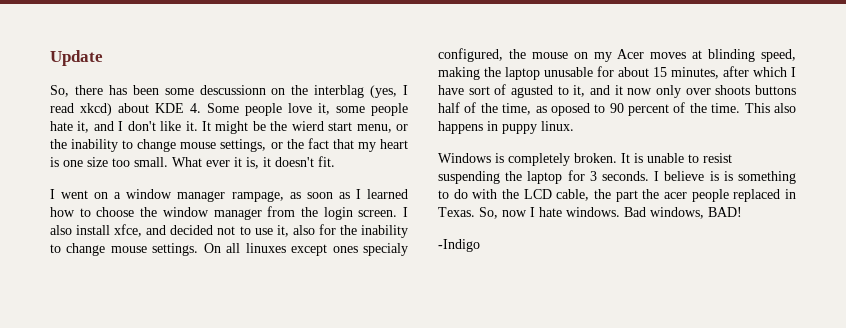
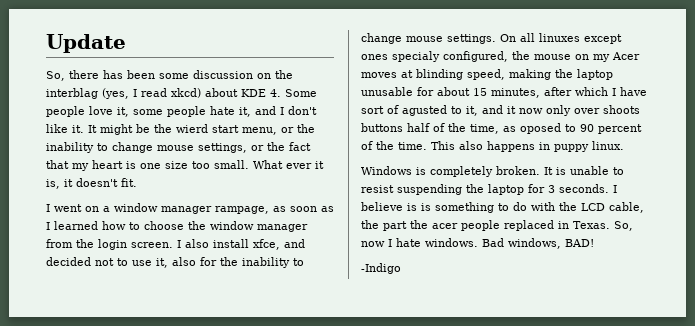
- So, there has been some descussionn on the interblag (yes, I read xkcd) about KDE 4. Some people love it, some people hate it, and I don't like it.
+ So, there has been some discussion on the interblag (yes, I read xkcd) about KDE 4. Some people love it, some people hate it, and I don't like it.

